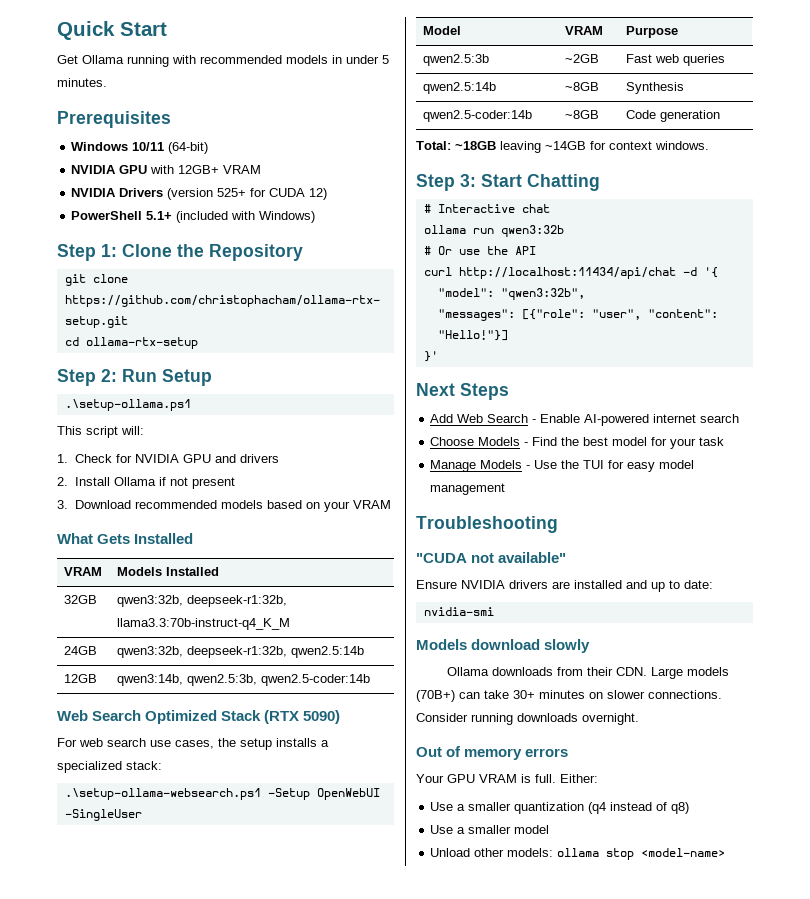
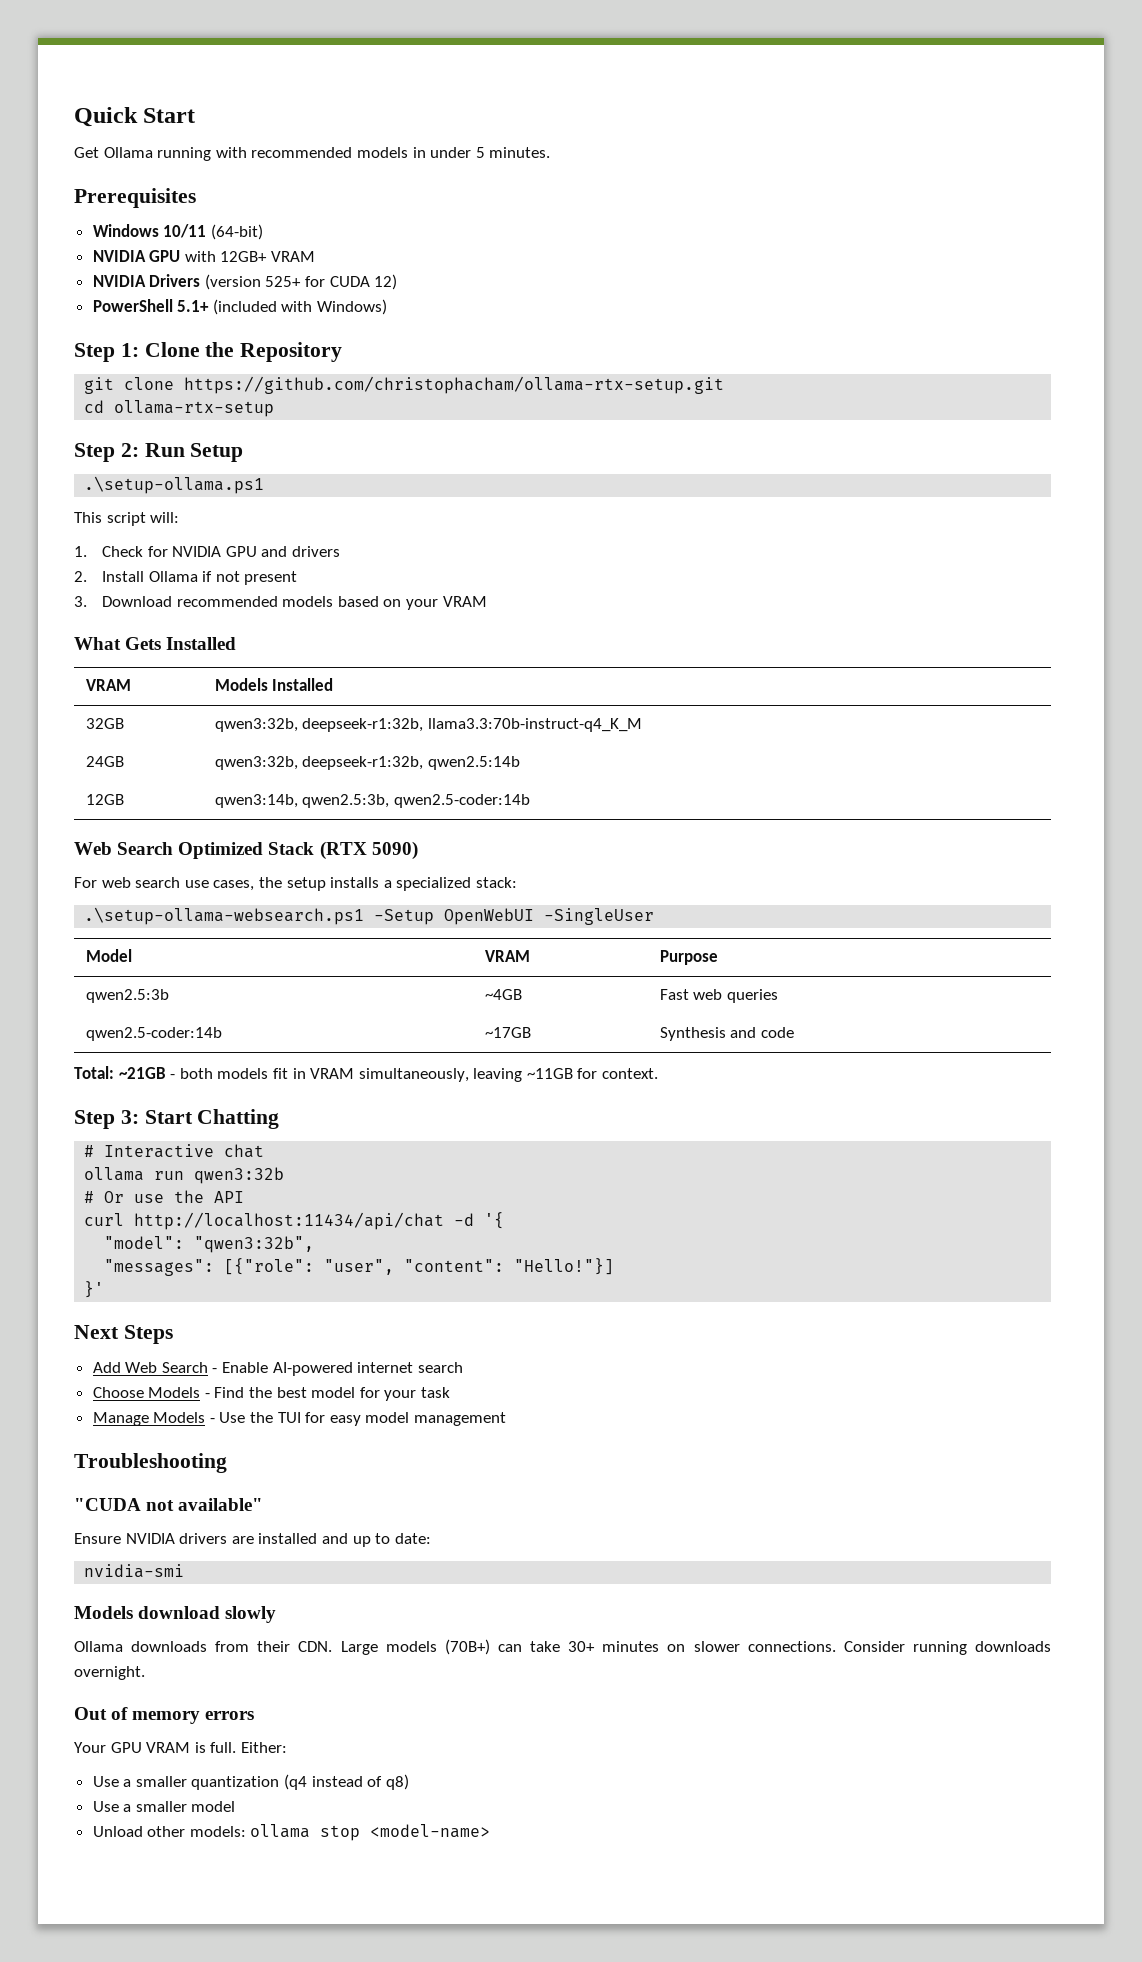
- qwen2.5:3b | ~2GB | Fast web queries
+ qwen2.5:3b | ~4GB | Fast web queries
- qwen2.5:14b | ~8GB | Synthesis
- qwen2.5-coder:14b | ~8GB | Code generation
- Total: ~18GB leaving ~14GB for context windows.
+ qwen2.5-coder:14b | ~17GB | Synthesis and code
+ Total: ~21GB - both models fit in VRAM simultaneously, leaving ~11GB for context.

